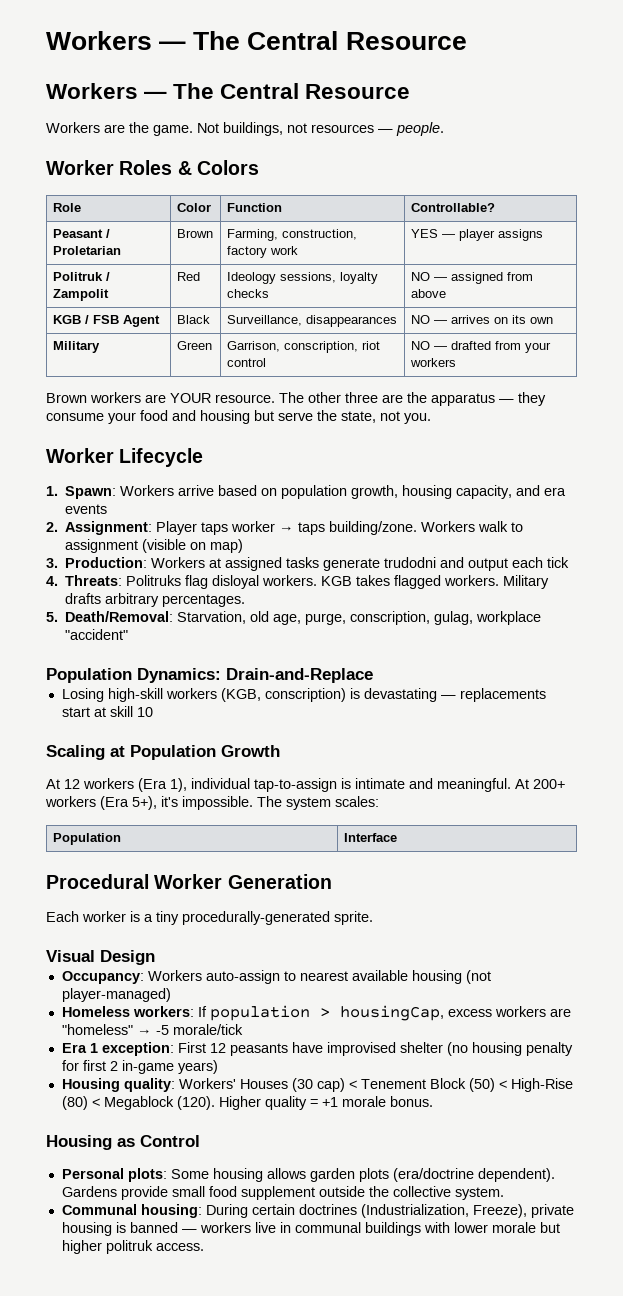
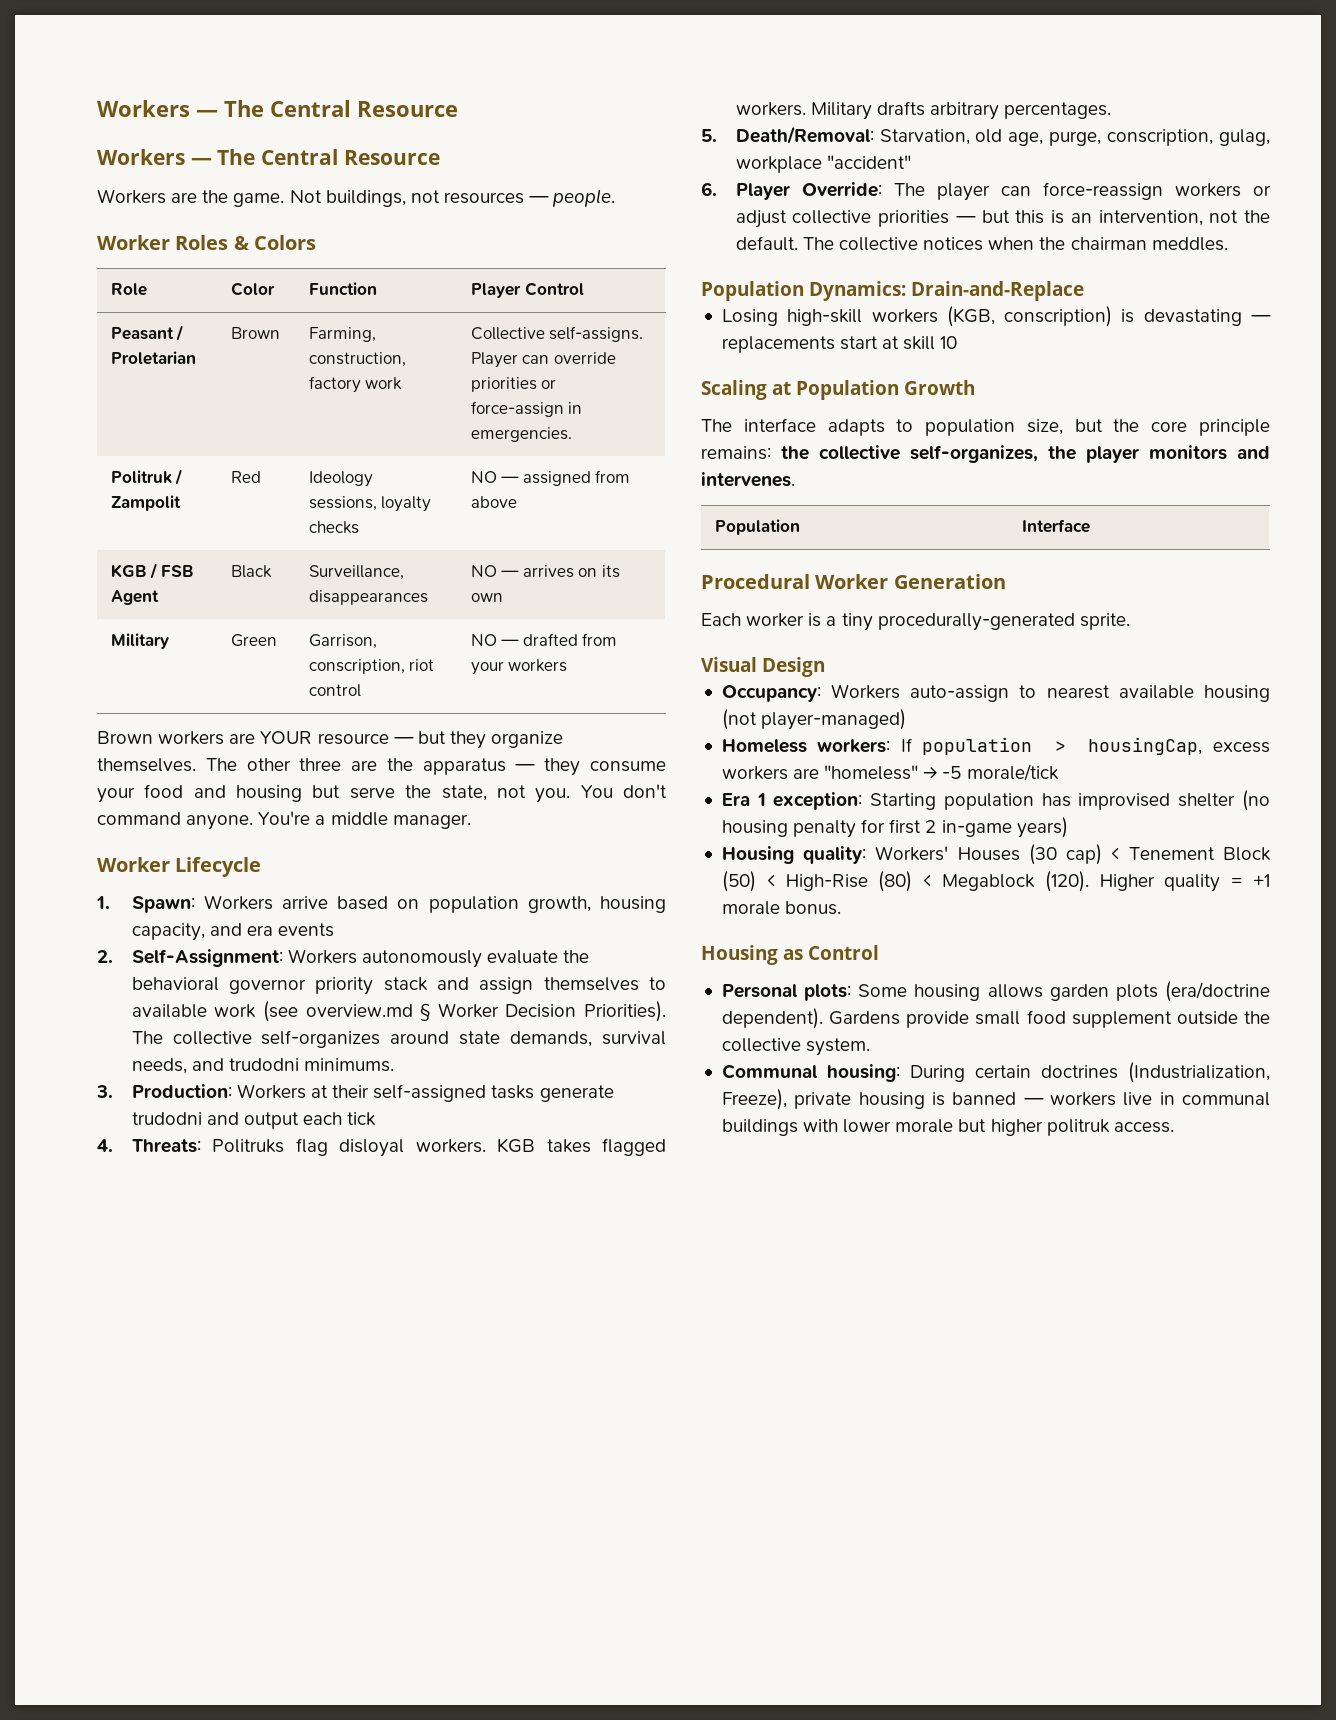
- Role | Color | Function | Controllable?
+ Role | Color | Function | Player Control
- Peasant / Proletarian | Brown | Farming, construction, factory work | YES — player assigns
+ Peasant / Proletarian | Brown | Farming, construction, factory work | Collective self-assigns. Player can override priorities or force-assign in emergencies.
- Brown workers are YOUR resource.
+ Brown workers are YOUR resource — but they organize themselves.
+ You don't command anyone. You're a middle manager.
- 2. Assignment: Player taps worker → taps building/zone. Workers walk to assignment (visible on map)
+ 2. Self-Assignment: Workers autonomously evaluate the behavioral governor priority stack and assign themselves to available work (see overview.md § Worker Decision Priorities). The collective self-organizes around state demands, survival needs, and trudodni minimums.
- 3. Production: Workers at assigned tasks generate trudodni and output each tick
+ 3. Production: Workers at their self-assigned tasks generate trudodni and output each tick
+ 6. Player Override: The player can force-reassign workers or adjust collective priorities — but this is an intervention, not the default. The collective notices when the chairman meddles.
- At 12 workers (Era 1), individual tap-to-assign is intimate and meaningful. At 200+ workers (Era 5+), it's impossible. The system scales:
+ The interface adapts to population size, but the core principle remains: the collective self-organizes, the player monitors and intervenes.
- Era 1 exception: First 12 peasants have improvised shelter (no housing penalty for first 2 in-game years)
+ Era 1 exception: Starting population has improvised shelter (no housing penalty for first 2 in-game years)

